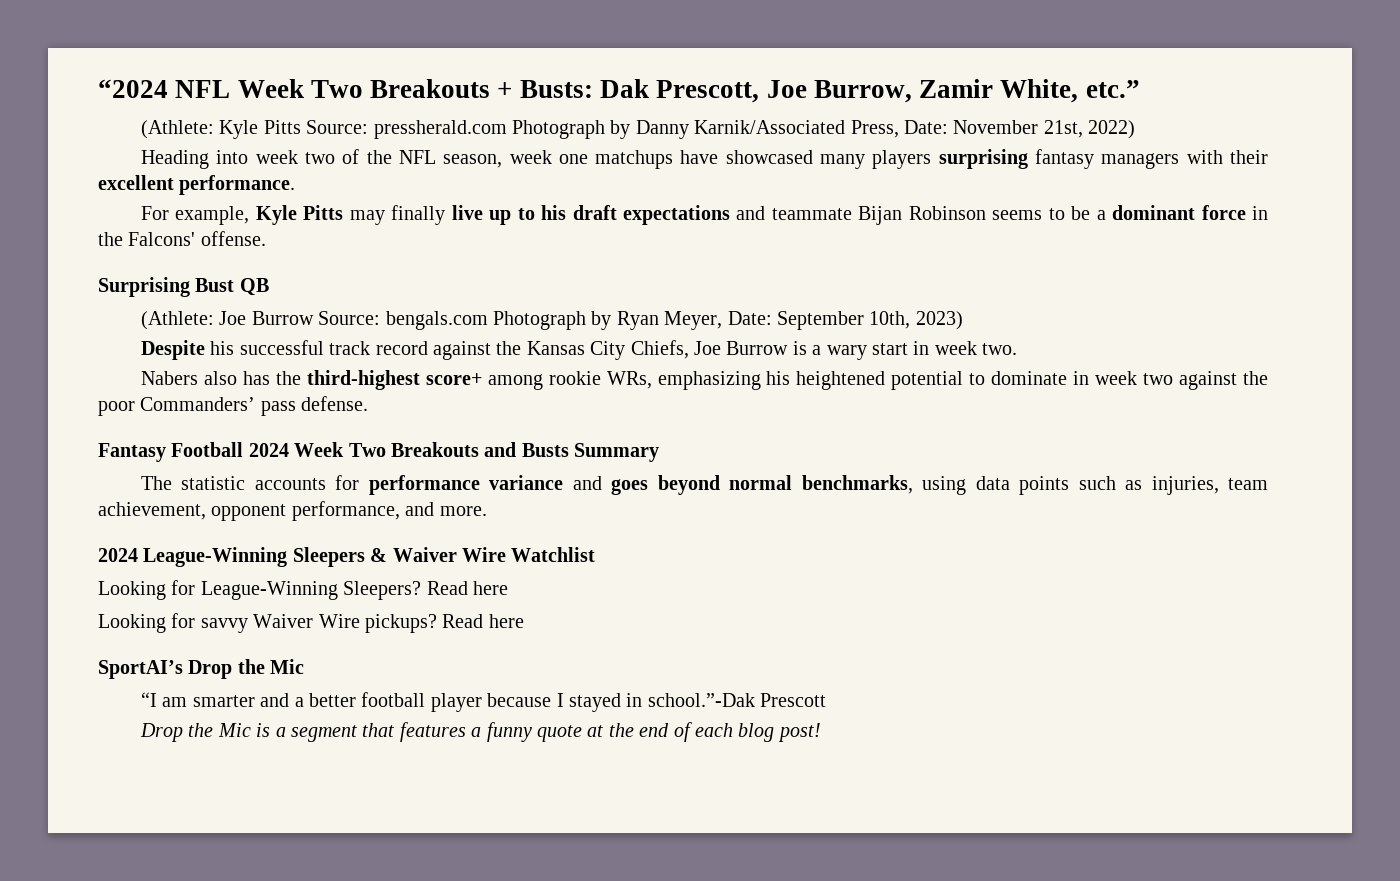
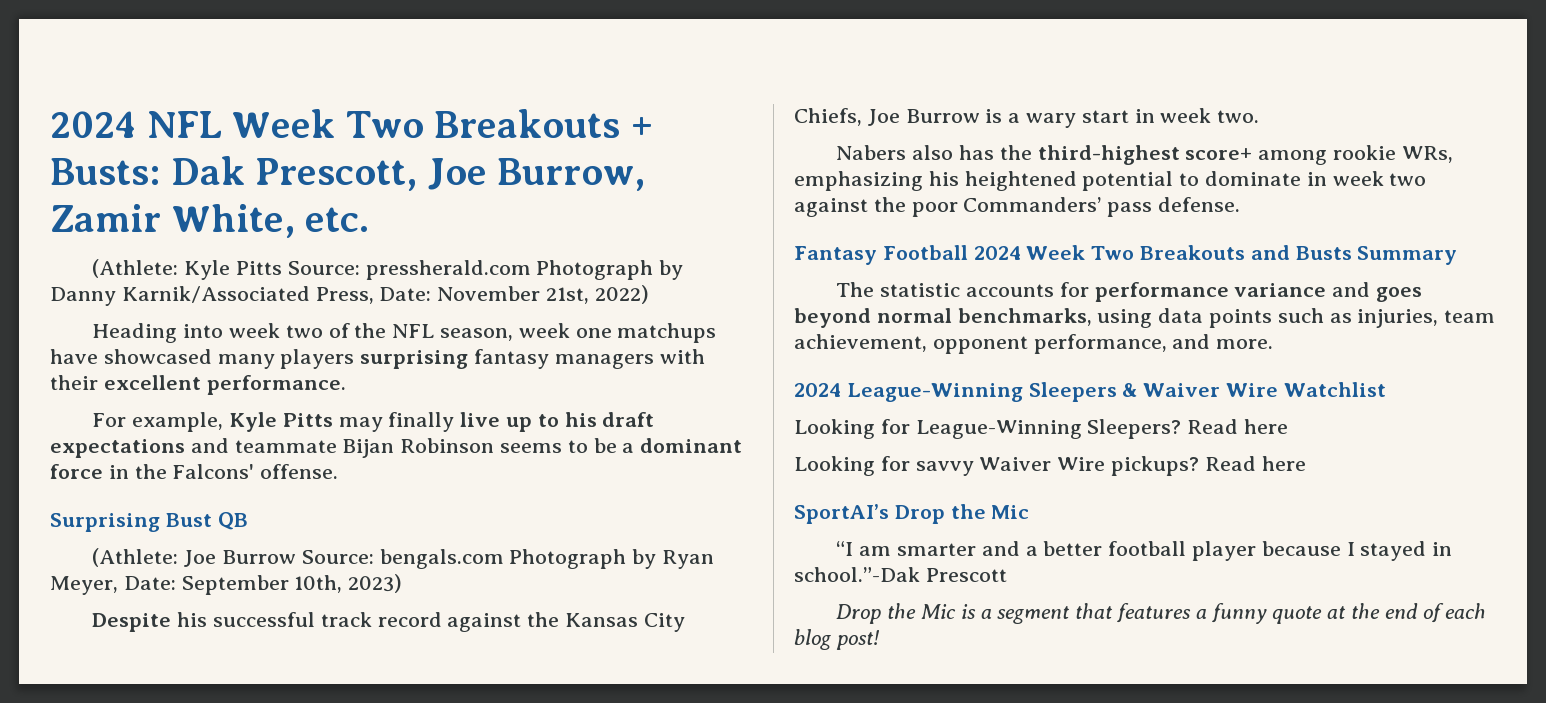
- “2024 NFL Week Two Breakouts + Busts: Dak Prescott, Joe Burrow, Zamir White, etc.”
+ 2024 NFL Week Two Breakouts + Busts: Dak Prescott, Joe Burrow, Zamir White, etc.

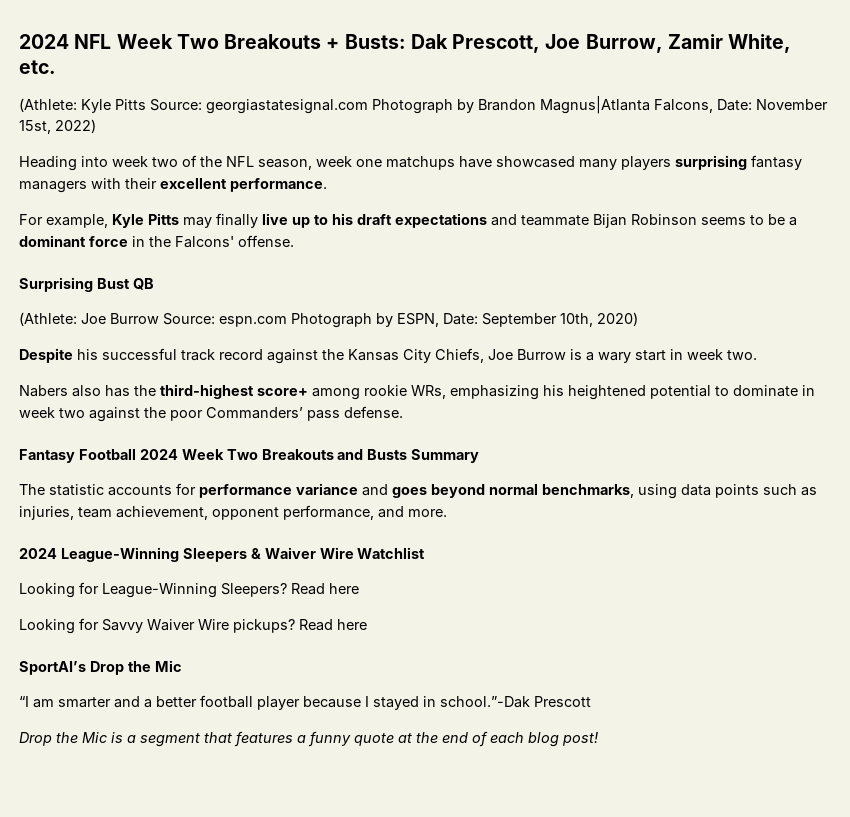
- (Athlete: Kyle Pitts Source: pressherald.com Photograph by Danny Karnik/Associated Press, Date: November 21st, 2022)
+ (Athlete: Kyle Pitts Source: georgiastatesignal.com Photograph by Brandon Magnus|Atlanta Falcons, Date: November 15st, 2022)
- (Athlete: Joe Burrow Source: bengals.com Photograph by Ryan Meyer, Date: September 10th, 2023)
+ (Athlete: Joe Burrow Source: espn.com Photograph by ESPN, Date: September 10th, 2020)
- Looking for savvy Waiver Wire pickups?
+ Looking for Savvy Waiver Wire pickups?

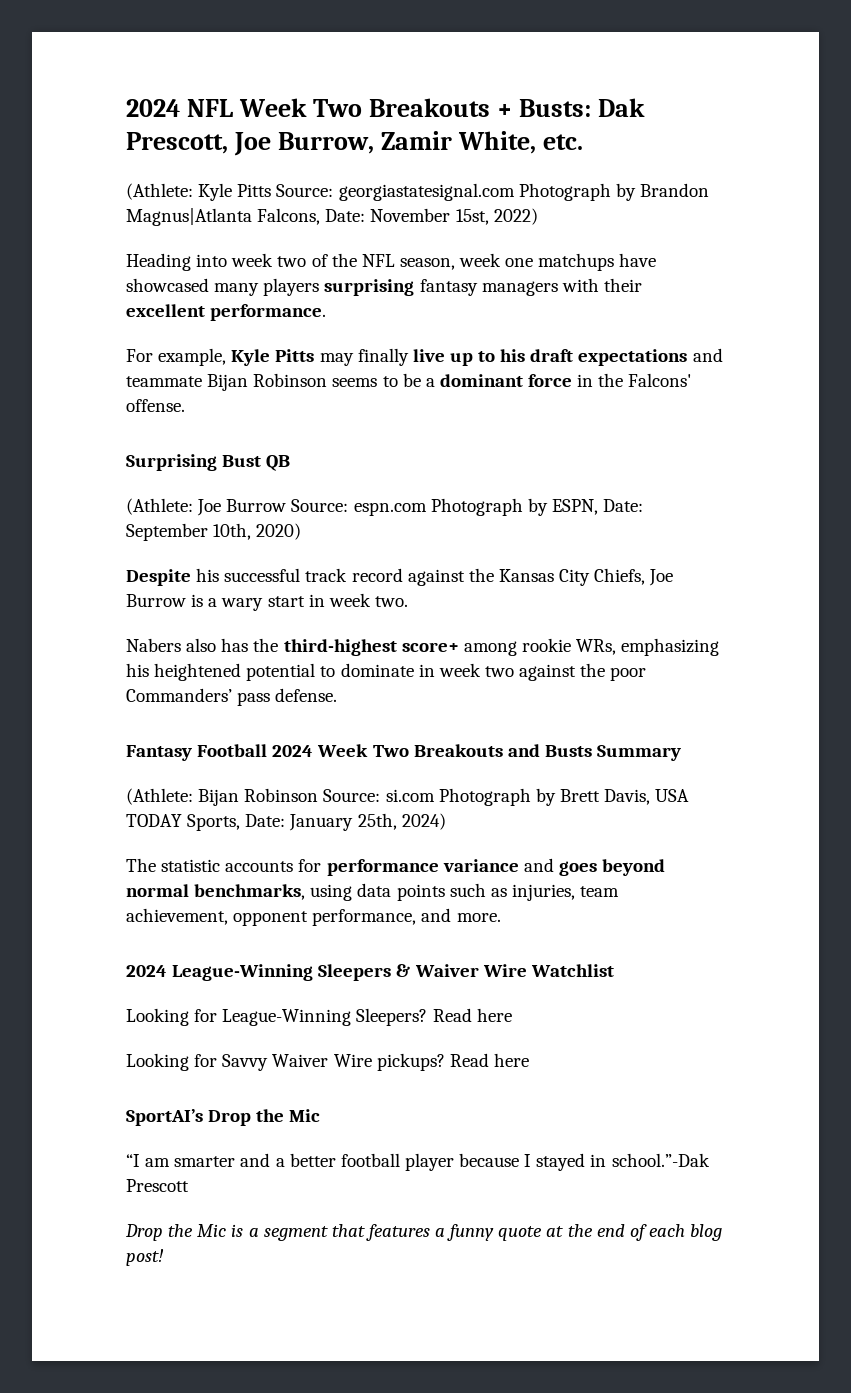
+ (Athlete: Bijan Robinson Source: si.com Photograph by Brett Davis, USA TODAY Sports, Date: January 25th, 2024)

